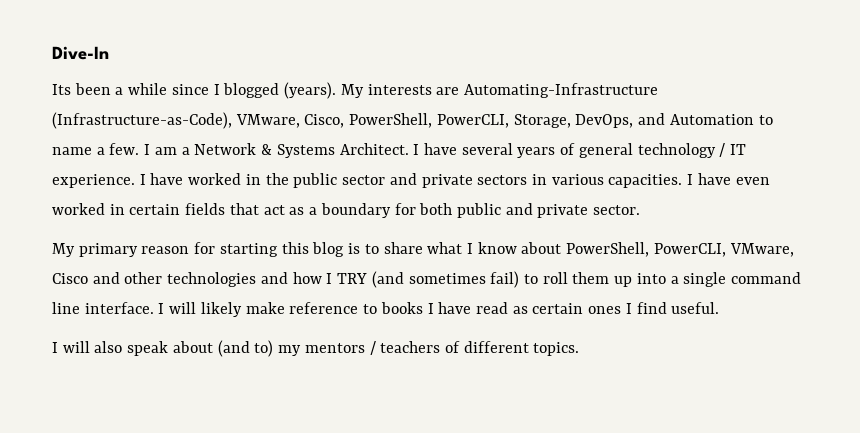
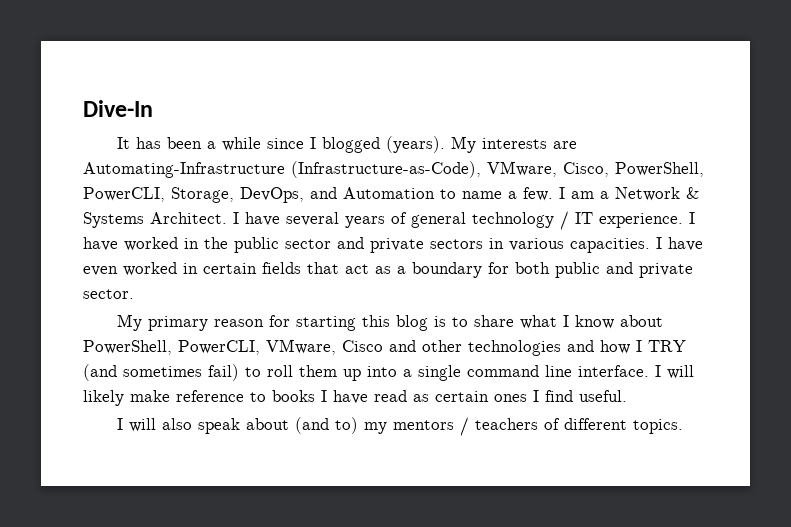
- Its been a while since I blogged (years).
+ It has been a while since I blogged (years).

